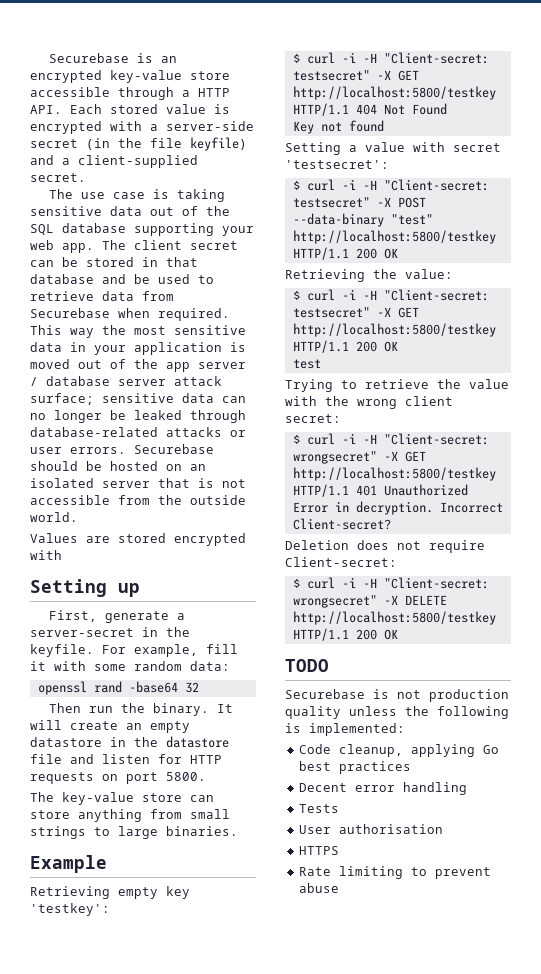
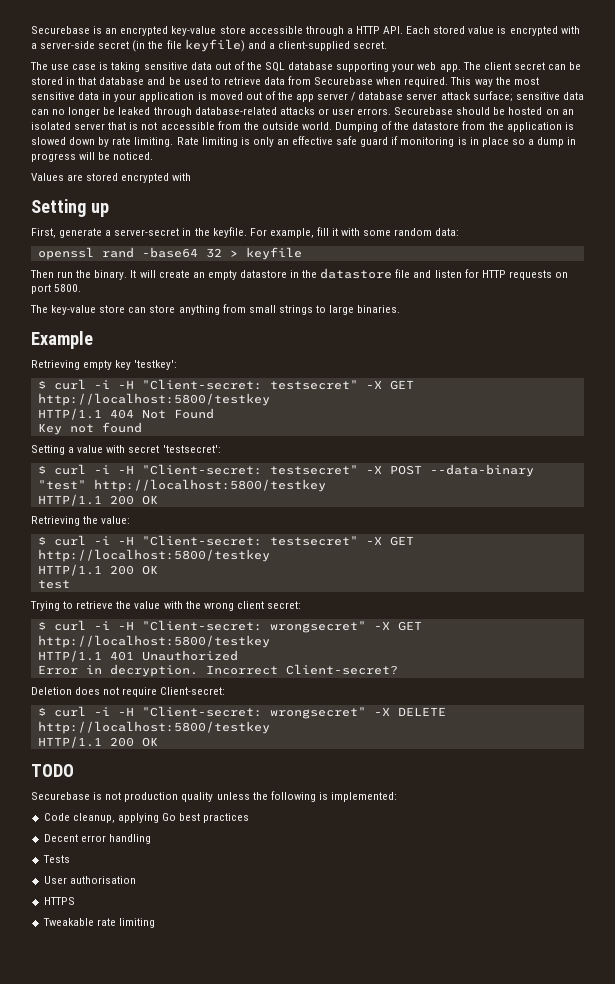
+ Dumping of the datastore from the application is slowed down by rate limiting. Rate limiting is only an effective safe guard if monitoring is in place so a dump in progress will be noticed.
- openssl rand -base64 32
+ openssl rand -base64 32 > keyfile
- Rate limiting to prevent abuse
+ Tweakable rate limiting

